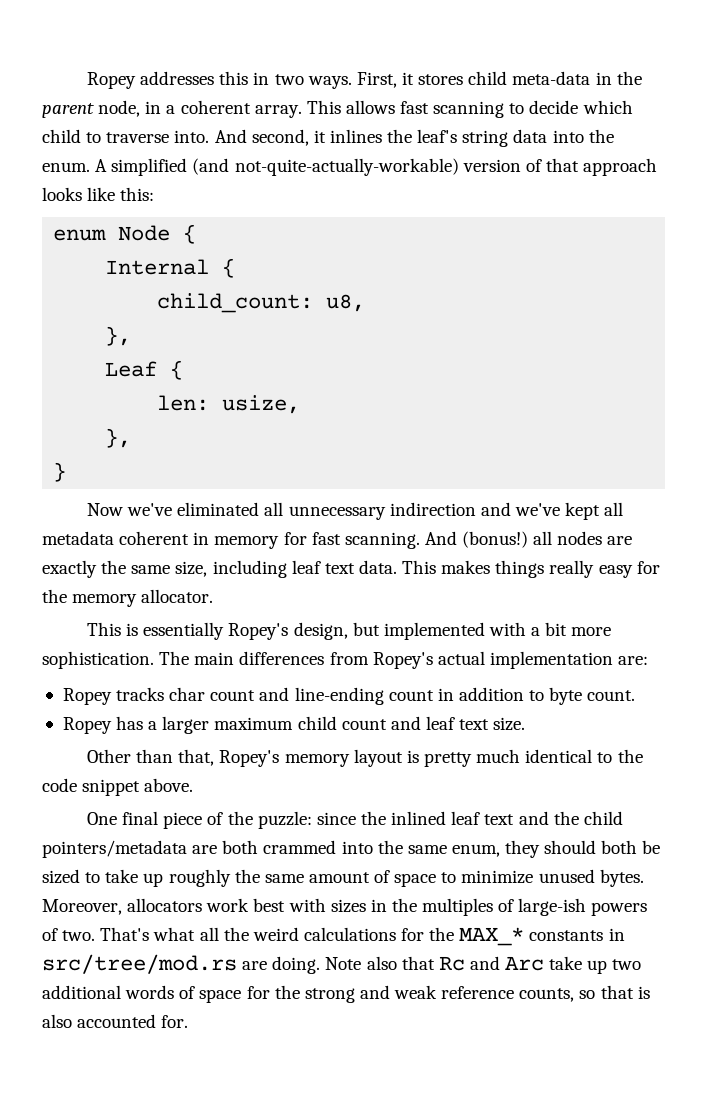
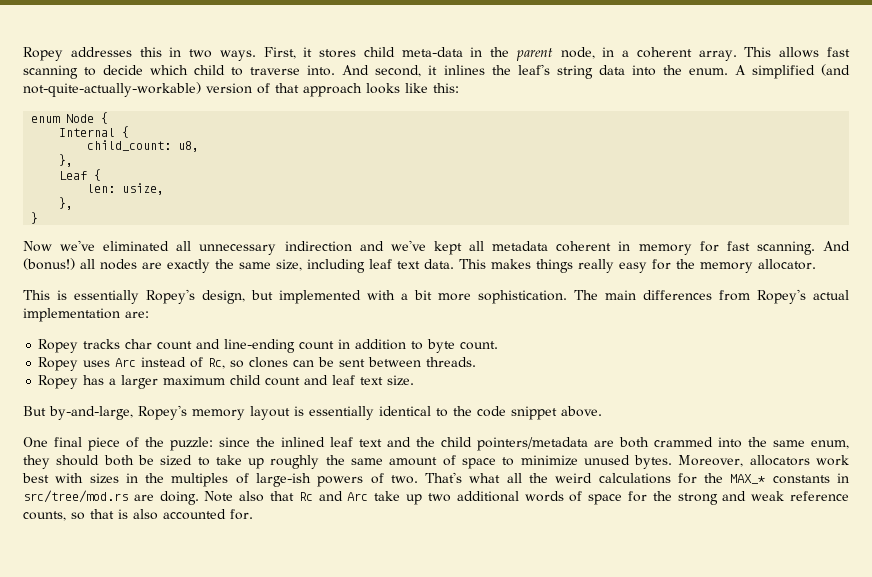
+ Ropey uses Arc instead of Rc, so clones can be sent between threads.
- Other than that, Ropey's memory layout is pretty much identical to the code snippet above.
+ But by-and-large, Ropey's memory layout is essentially identical to the code snippet above.

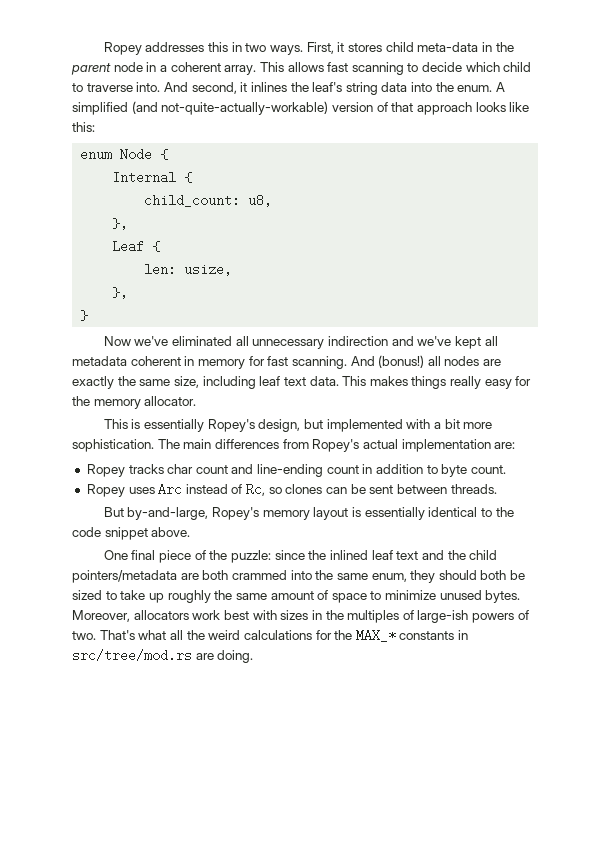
- First, it stores child meta-data in the parent node, in a coherent array.
+ First, it stores child meta-data in the parent node in a coherent array.
- Ropey has a larger maximum child count and leaf text size.
- Note also that Rc and Arc take up two additional words of space for the strong and weak reference counts, so that is also accounted for.

